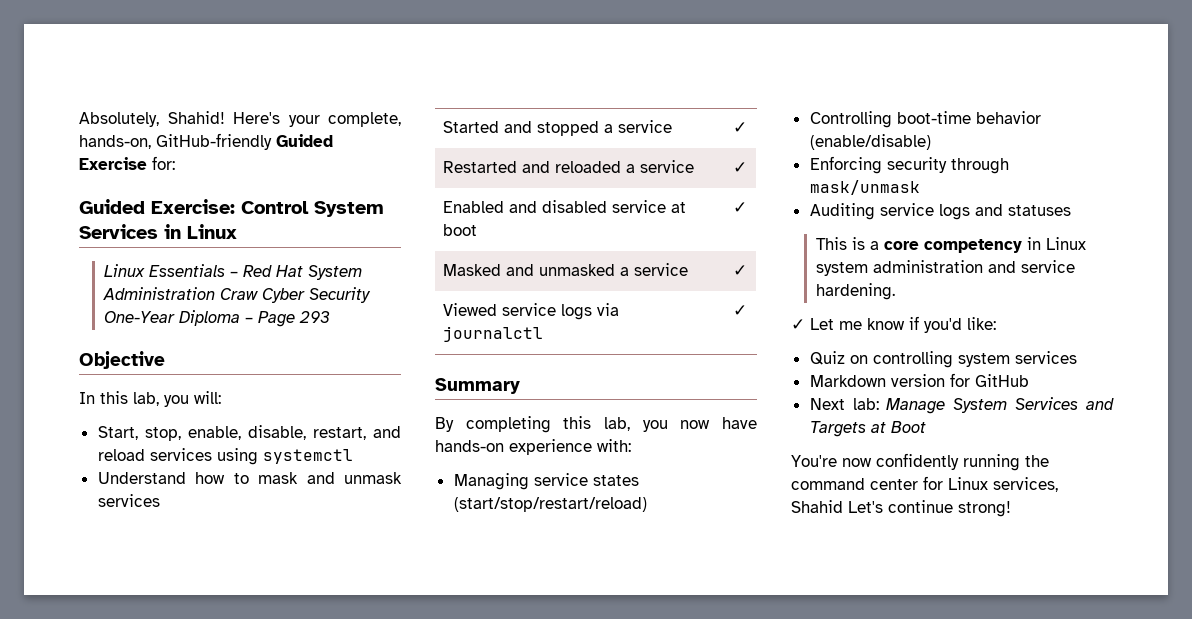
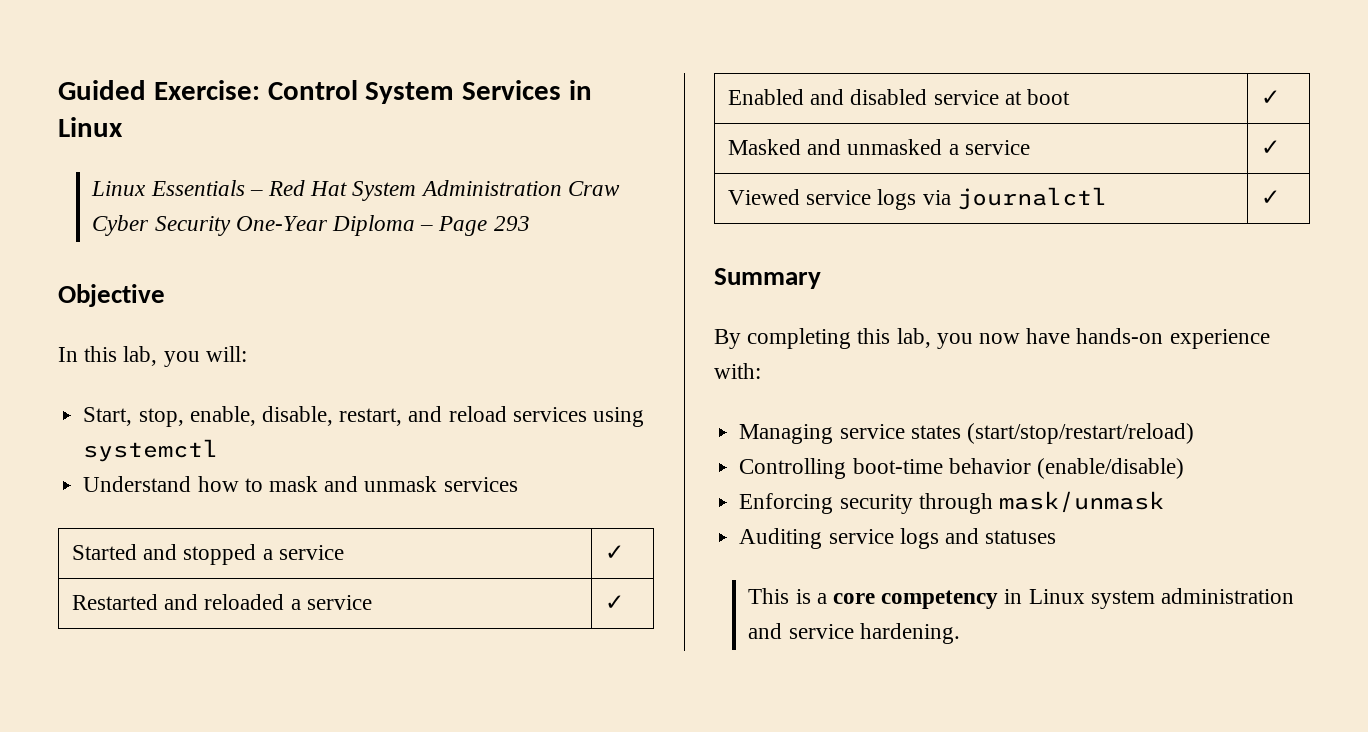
- Absolutely, Shahid! Here's your complete, hands-on, GitHub-friendly Guided Exercise for:
- ✓ Let me know if you'd like:
- Quiz on controlling system services
- Markdown version for GitHub
- Next lab: Manage System Services and Targets at Boot
- You're now confidently running the command center for Linux services, Shahid Let's continue strong!

